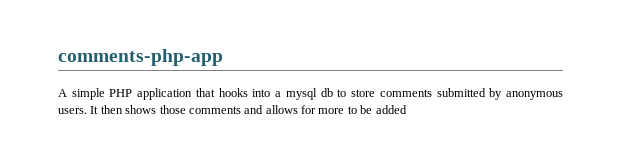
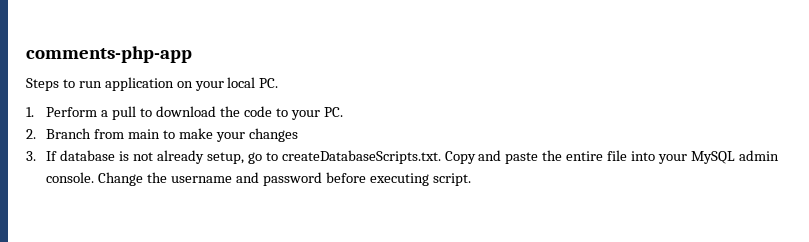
- A simple PHP application that hooks into a mysql db to store comments submitted by anonymous users. It then shows those comments and allows for more to be added
+ Steps to run application on your local PC.
+ 1. Perform a pull to download the code to your PC.
+ 2. Branch from main to make your changes
+ 3. If database is not already setup, go to createDatabaseScripts.txt. Copy and paste the entire file into your MySQL admin console. Change the username and password before executing script.

